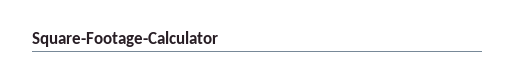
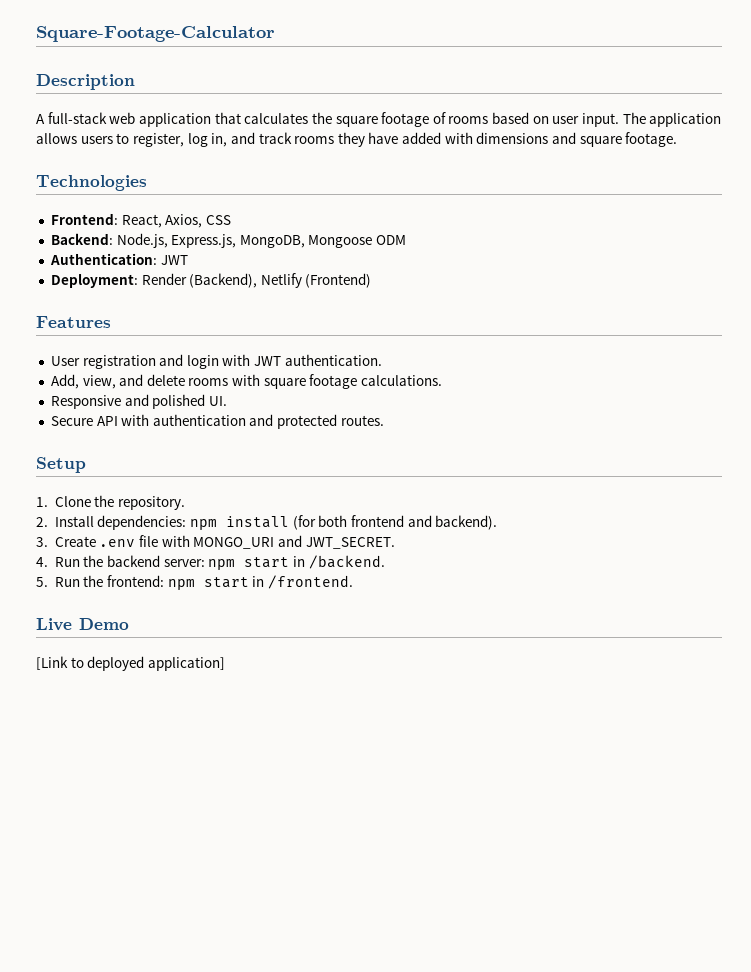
+ Description
+ A full-stack web application that calculates the square footage of rooms based on user input. The application allows users to register, log in, and track rooms they have added with dimensions and square footage.
+ Technologies
+ Frontend: React, Axios, CSS
+ Backend: Node.js, Express.js, MongoDB, Mongoose ODM
+ Authentication: JWT
+ Deployment: Render (Backend), Netlify (Frontend)
+ Features
+ User registration and login with JWT authentication.
+ Add, view, and delete rooms with square footage calculations.
+ Responsive and polished UI.
+ Secure API with authentication and protected routes.
+ Setup
+ 1. Clone the repository.
+ 2. Install dependencies: npm install (for both frontend and backend).
+ 3. Create .env file with MONGO_URI and JWT_SECRET.
+ 4. Run the backend server: npm start in /backend.
+ 5. Run the frontend: npm start in /frontend.
+ Live Demo
+ [Link to deployed application]

